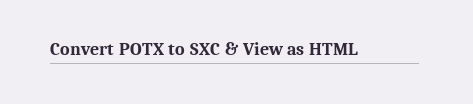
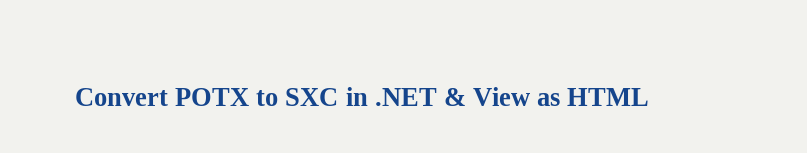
- Convert POTX to SXC & View as HTML
+ Convert POTX to SXC in .NET & View as HTML

